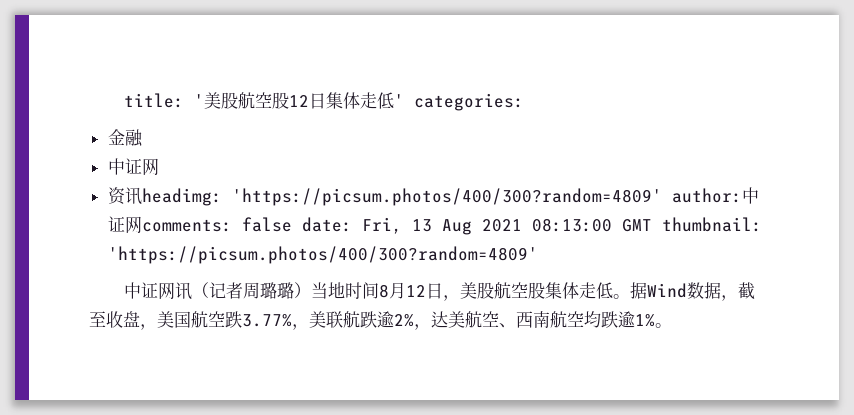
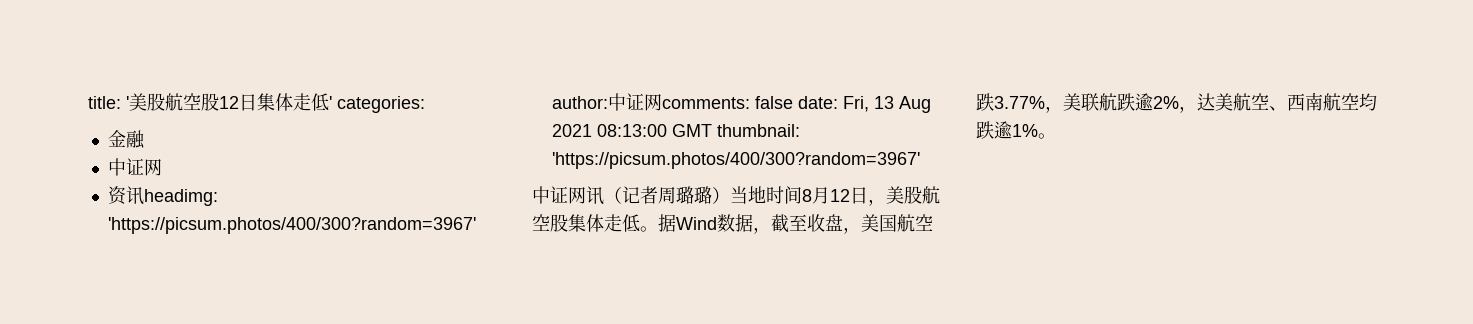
- 资讯headimg: 'https://picsum.photos/400/300?random=4809' author:中证网comments: false date: Fri, 13 Aug 2021 08:13:00 GMT thumbnail: 'https://picsum.photos/400/300?random=4809'
+ 资讯headimg: 'https://picsum.photos/400/300?random=3967' author:中证网comments: false date: Fri, 13 Aug 2021 08:13:00 GMT thumbnail: 'https://picsum.photos/400/300?random=3967'

